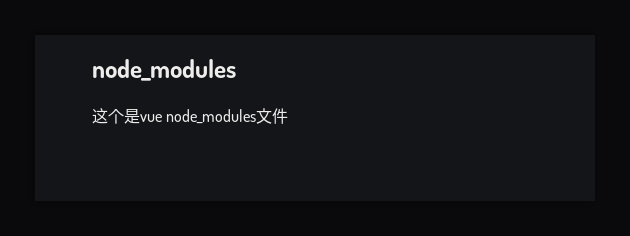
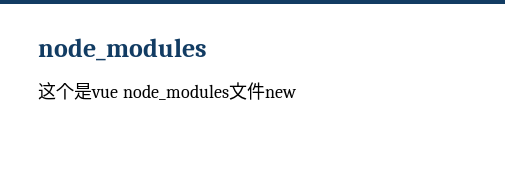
- 这个是vue node_modules文件
+ 这个是vue node_modules文件new

